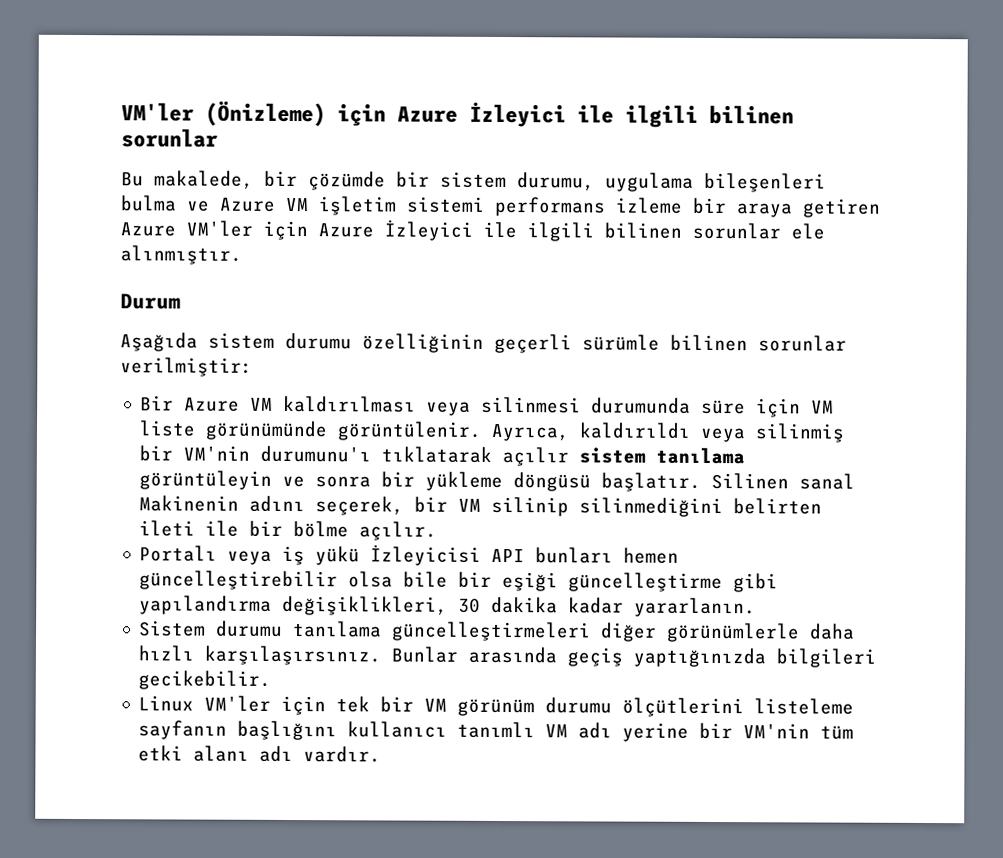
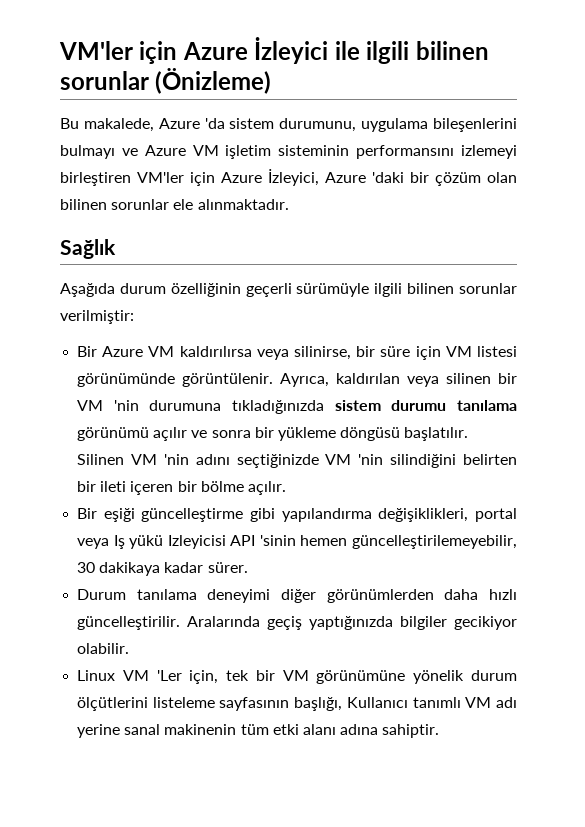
- VM'ler (Önizleme) için Azure İzleyici ile ilgili bilinen sorunlar
- Bu makalede, bir çözümde bir sistem durumu, uygulama bileşenleri bulma ve Azure VM işletim sistemi performans izleme bir araya getiren Azure VM'ler için Azure İzleyici ile ilgili bilinen sorunlar ele alınmıştır.
- Durum
- Aşağıda sistem durumu özelliğinin geçerli sürümle bilinen sorunlar verilmiştir:
+ VM'ler için Azure İzleyici ile ilgili bilinen sorunlar (Önizleme)
+ Bu makalede, Azure 'da sistem durumunu, uygulama bileşenlerini bulmayı ve Azure VM işletim sisteminin performansını izlemeyi birleştiren VM'ler için Azure İzleyici, Azure 'daki bir çözüm olan bilinen sorunlar ele alınmaktadır.
+ Sağlık
+ Aşağıda durum özelliğinin geçerli sürümüyle ilgili bilinen sorunlar verilmiştir:
- Bir Azure VM kaldırılması veya silinmesi durumunda süre için VM liste görünümünde görüntülenir.
+ Bir Azure VM kaldırılırsa veya silinirse, bir süre için VM listesi görünümünde görüntülenir.
- Ayrıca, kaldırıldı veya silinmiş bir VM'nin durumunu'ı tıklatarak açılır sistem tanılama görüntüleyin ve sonra bir yükleme döngüsü başlatır. Silinen sanal Makinenin adını seçerek, bir VM silinip silinmediğini belirten ileti ile bir bölme açılır.
- Portalı veya iş yükü İzleyicisi API bunları hemen güncelleştirebilir olsa bile bir eşiği güncelleştirme gibi yapılandırma değişiklikleri, 30 dakika kadar yararlanın.
- Sistem durumu tanılama güncelleştirmeleri diğer görünümlerle daha hızlı karşılaşırsınız. Bunlar arasında geçiş yaptığınızda bilgileri gecikebilir.
- Linux VM'ler için tek bir VM görünüm durumu ölçütlerini listeleme sayfanın başlığını kullanıcı tanımlı VM adı yerine bir VM'nin tüm etki alanı adı vardır.
+ Ayrıca, kaldırılan veya silinen bir VM 'nin durumuna tıkladığınızda sistem durumu tanılama görünümü açılır ve sonra bir yükleme döngüsü başlatılır. Silinen VM 'nin adını seçtiğinizde VM 'nin silindiğini belirten bir ileti içeren bir bölme açılır.
+ Bir eşiği güncelleştirme gibi yapılandırma değişiklikleri, portal veya Iş yükü Izleyicisi API 'sinin hemen güncelleştirilemeyebilir, 30 dakikaya kadar sürer.
+ Durum tanılama deneyimi diğer görünümlerden daha hızlı güncelleştirilir. Aralarında geçiş yaptığınızda bilgiler gecikiyor olabilir.
+ Linux VM 'Ler için, tek bir VM görünümüne yönelik durum ölçütlerini listeleme sayfasının başlığı, Kullanıcı tanımlı VM adı yerine sanal makinenin tüm etki alanı adına sahiptir.

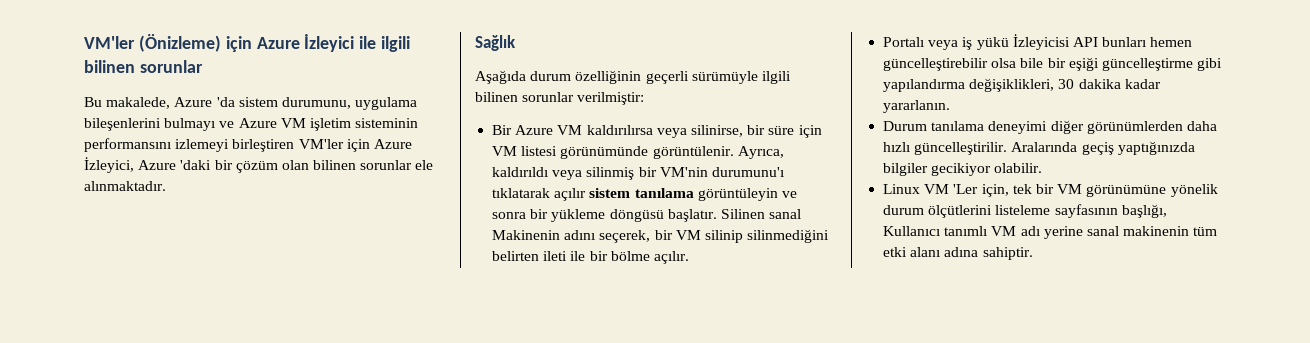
- VM'ler için Azure İzleyici ile ilgili bilinen sorunlar (Önizleme)
+ VM'ler (Önizleme) için Azure İzleyici ile ilgili bilinen sorunlar
- Ayrıca, kaldırılan veya silinen bir VM 'nin durumuna tıkladığınızda sistem durumu tanılama görünümü açılır ve sonra bir yükleme döngüsü başlatılır. Silinen VM 'nin adını seçtiğinizde VM 'nin silindiğini belirten bir ileti içeren bir bölme açılır.
- Bir eşiği güncelleştirme gibi yapılandırma değişiklikleri, portal veya Iş yükü Izleyicisi API 'sinin hemen güncelleştirilemeyebilir, 30 dakikaya kadar sürer.
+ Ayrıca, kaldırıldı veya silinmiş bir VM'nin durumunu'ı tıklatarak açılır sistem tanılama görüntüleyin ve sonra bir yükleme döngüsü başlatır. Silinen sanal Makinenin adını seçerek, bir VM silinip silinmediğini belirten ileti ile bir bölme açılır.
+ Portalı veya iş yükü İzleyicisi API bunları hemen güncelleştirebilir olsa bile bir eşiği güncelleştirme gibi yapılandırma değişiklikleri, 30 dakika kadar yararlanın.

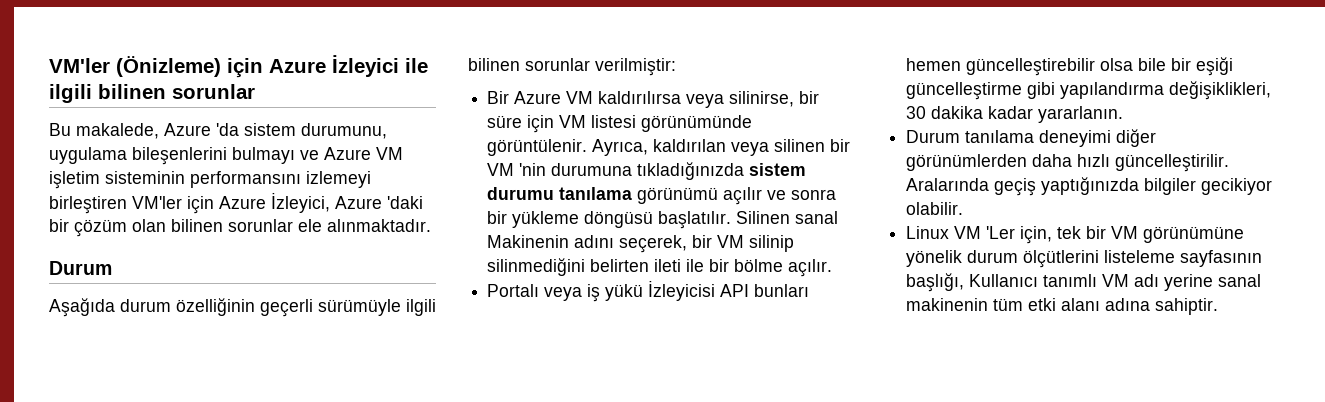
  Bu makalede, Azure 'da sistem durumunu, uygulama bileşenlerini bulmayı ve Azure VM işletim sisteminin performansını izlemeyi birleştiren VM'ler için Azure İzleyici, Azure 'daki bir çözüm olan bilinen sorunlar ele alınmaktadır.
- Sağlık
+ Durum
- Ayrıca, kaldırıldı veya silinmiş bir VM'nin durumunu'ı tıklatarak açılır sistem tanılama görüntüleyin ve sonra bir yükleme döngüsü başlatır.
+ Ayrıca, kaldırılan veya silinen bir VM 'nin durumuna tıkladığınızda sistem durumu tanılama görünümü açılır ve sonra bir yükleme döngüsü başlatılır.

